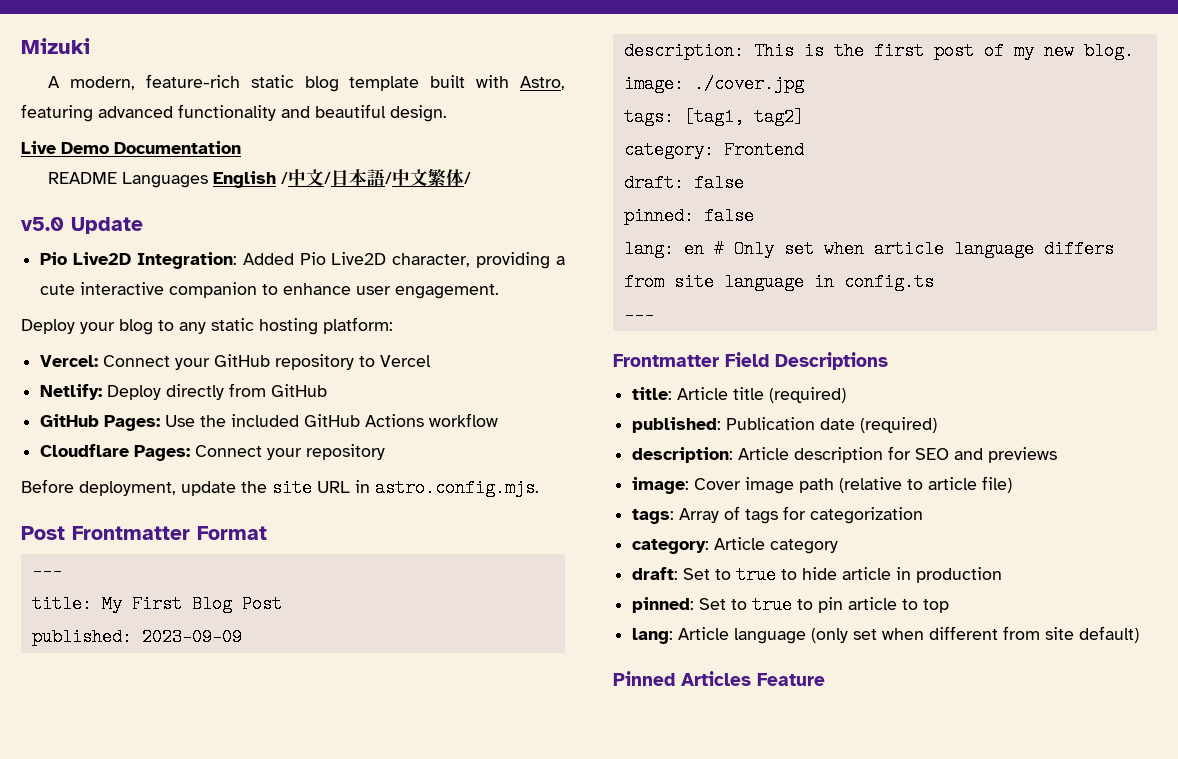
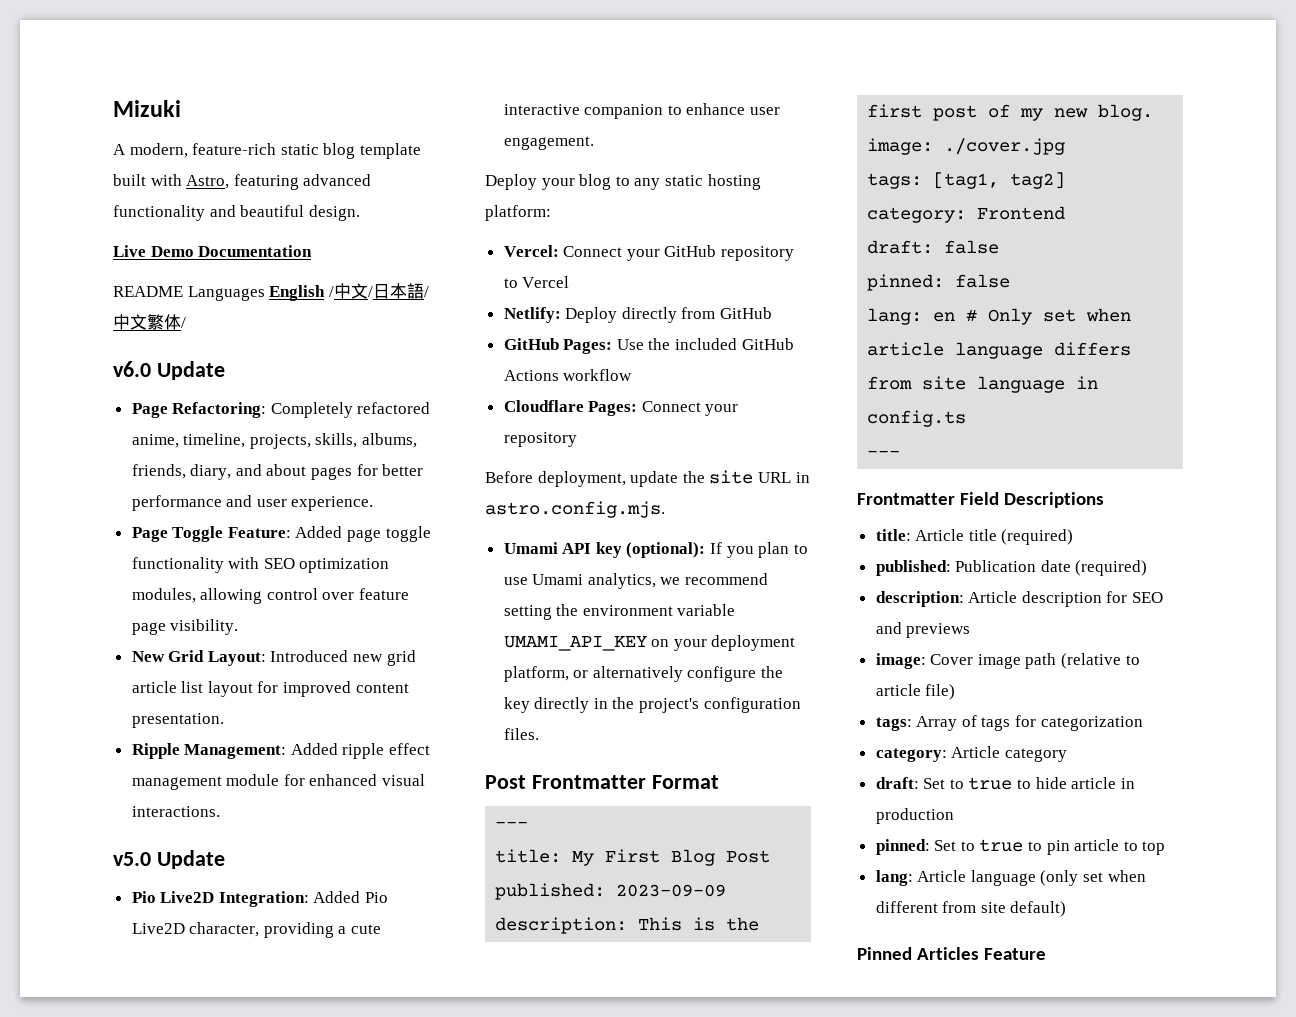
+ v6.0 Update
+ Page Refactoring: Completely refactored anime, timeline, projects, skills, albums, friends, diary, and about pages for better performance and user experience.
+ Page Toggle Feature: Added page toggle functionality with SEO optimization modules, allowing control over feature page visibility.
+ New Grid Layout: Introduced new grid article list layout for improved content presentation.
+ Ripple Management: Added ripple effect management module for enhanced visual interactions.
+ Umami API key (optional): If you plan to use Umami analytics, we recommend setting the environment variable UMAMI_API_KEY on your deployment platform, or alternatively configure the key directly in the project's configuration files.

